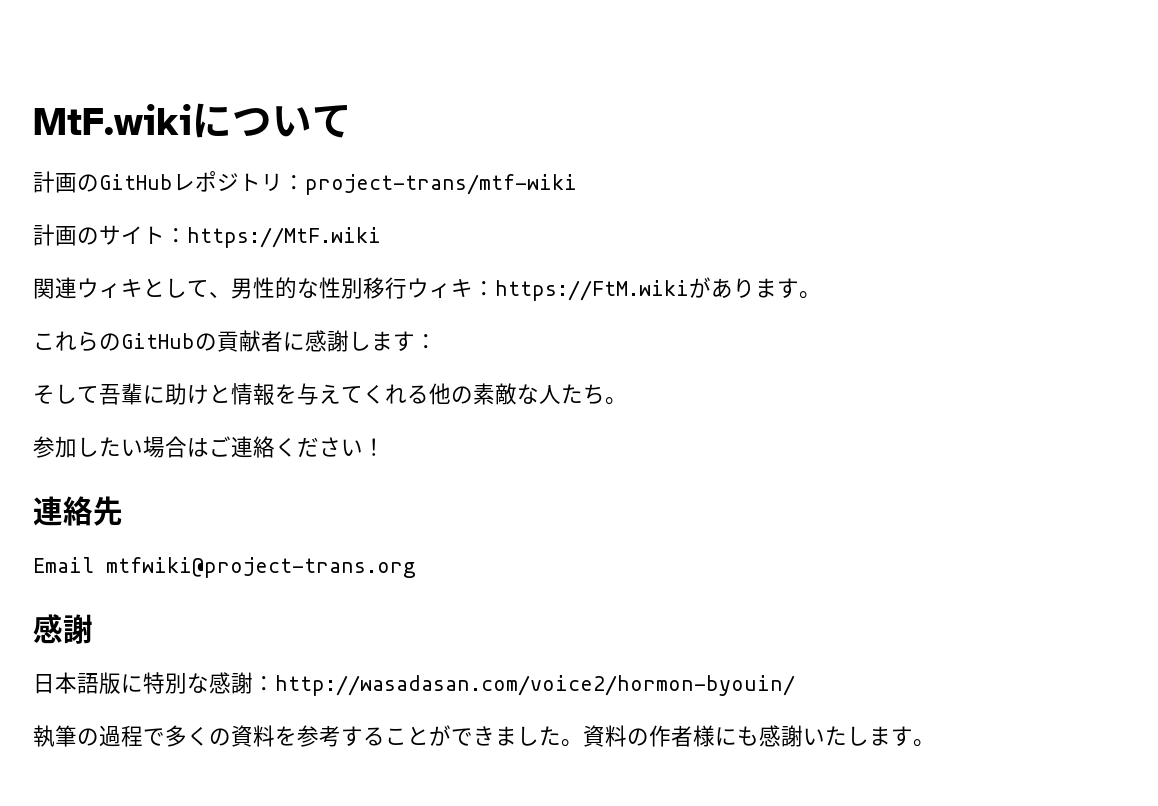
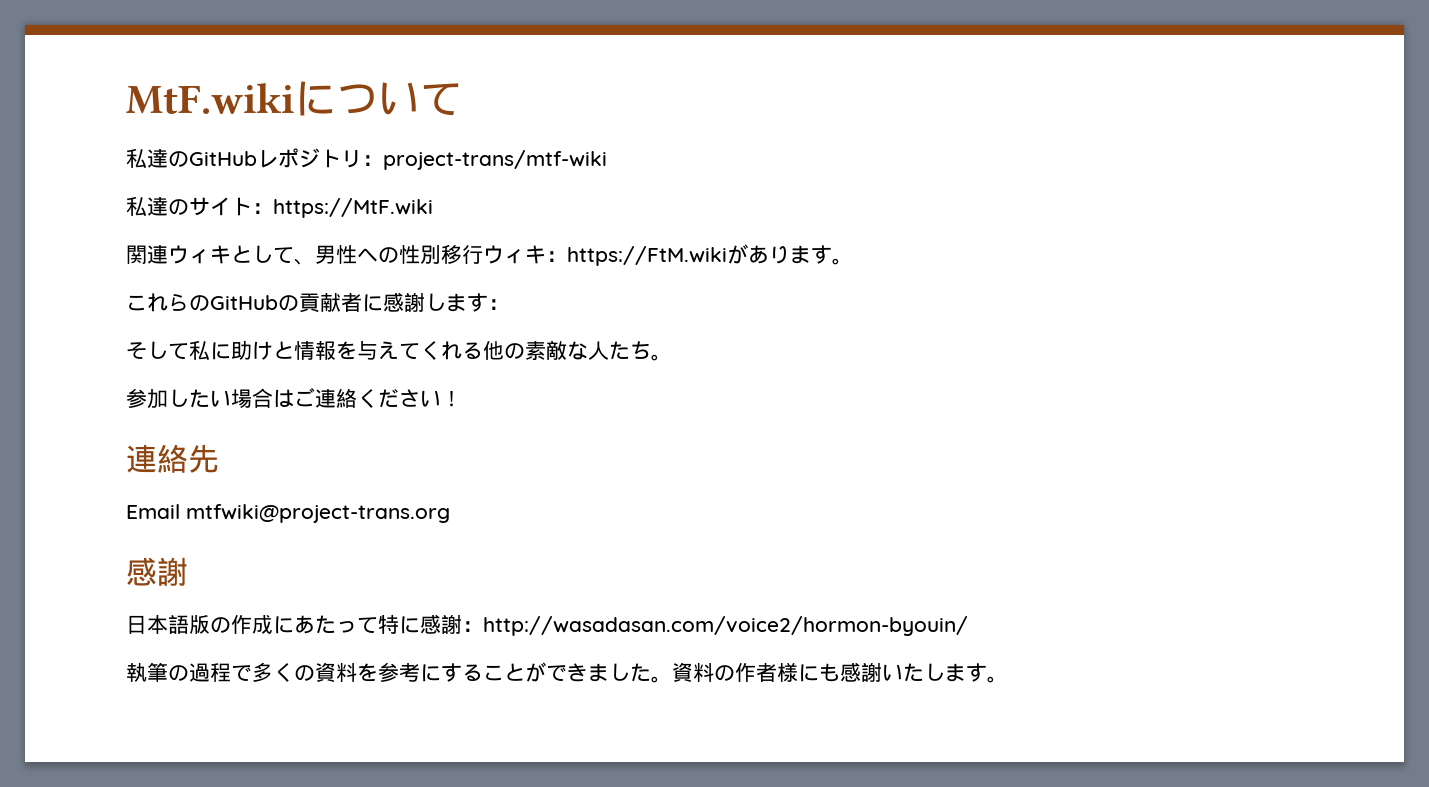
- 計画のGitHubレポジトリ：project-trans/mtf-wiki
+ 私達のGitHubレポジトリ：project-trans/mtf-wiki
- 計画のサイト：https://MtF.wiki
+ 私達のサイト：https://MtF.wiki
- 関連ウィキとして、男性的な性別移行ウィキ：https://FtM.wikiがあります。
+ 関連ウィキとして、男性への性別移行ウィキ：https://FtM.wikiがあります。
- そして吾輩に助けと情報を与えてくれる他の素敵な人たち。
+ そして私に助けと情報を与えてくれる他の素敵な人たち。
- 日本語版に特別な感謝：http://wasadasan.com/voice2/hormon-byouin/
+ 日本語版の作成にあたって特に感謝：http://wasadasan.com/voice2/hormon-byouin/
- 執筆の過程で多くの資料を参考することができました。
+ 執筆の過程で多くの資料を参考にすることができました。

